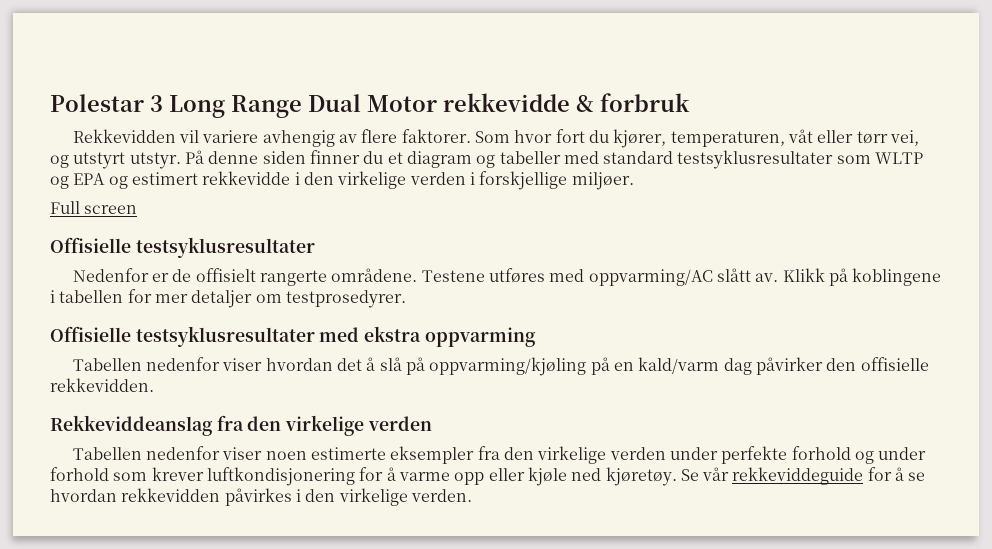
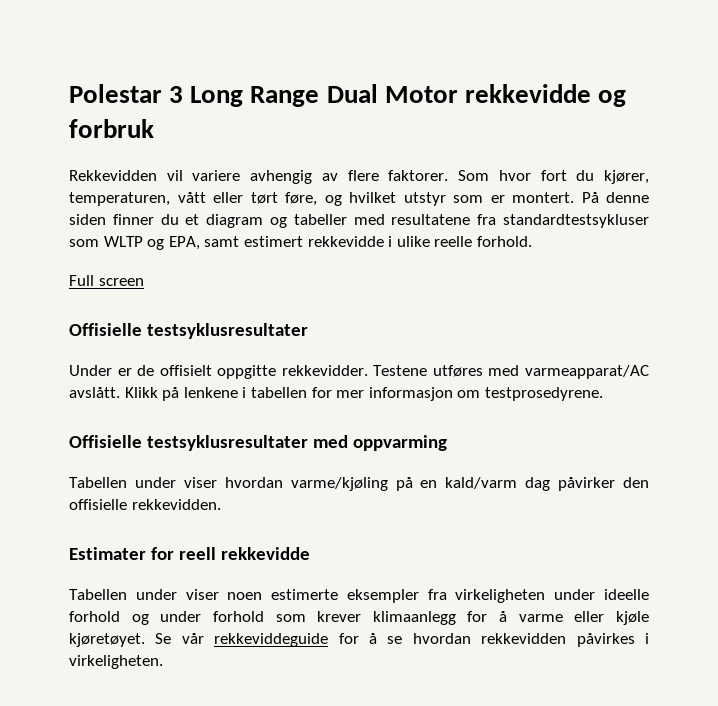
- Polestar 3 Long Range Dual Motor rekkevidde & forbruk
+ Polestar 3 Long Range Dual Motor rekkevidde og forbruk
- Som hvor fort du kjører, temperaturen, våt eller tørr vei, og utstyrt utstyr.
+ Som hvor fort du kjører, temperaturen, vått eller tørt føre, og hvilket utstyr som er montert.
- På denne siden finner du et diagram og tabeller med standard testsyklusresultater som WLTP og EPA og estimert rekkevidde i den virkelige verden i forskjellige miljøer.
+ På denne siden finner du et diagram og tabeller med resultatene fra standardtestsykluser som WLTP og EPA, samt estimert rekkevidde i ulike reelle forhold.
- Nedenfor er de offisielt rangerte områdene.
+ Under er de offisielt oppgitte rekkevidder.
- Testene utføres med oppvarming/AC slått av.
+ Testene utføres med varmeapparat/AC avslått.
- Klikk på koblingene i tabellen for mer detaljer om testprosedyrer.
+ Klikk på lenkene i tabellen for mer informasjon om testprosedyrene.
- Offisielle testsyklusresultater med ekstra oppvarming
+ Offisielle testsyklusresultater med oppvarming
- Tabellen nedenfor viser hvordan det å slå på oppvarming/kjøling på en kald/varm dag påvirker den offisielle rekkevidden.
+ Tabellen under viser hvordan varme/kjøling på en kald/varm dag påvirker den offisielle rekkevidden.
- Rekkeviddeanslag fra den virkelige verden
- Tabellen nedenfor viser noen estimerte eksempler fra den virkelige verden under perfekte forhold og under forhold som krever luftkondisjonering for å varme opp eller kjøle ned kjøretøy.
+ Estimater for reell rekkevidde
+ Tabellen under viser noen estimerte eksempler fra virkeligheten under ideelle forhold og under forhold som krever klimaanlegg for å varme eller kjøle kjøretøyet.
- Se vår rekkeviddeguide for å se hvordan rekkevidden påvirkes i den virkelige verden.
+ Se vår rekkeviddeguide for å se hvordan rekkevidden påvirkes i virkeligheten.

